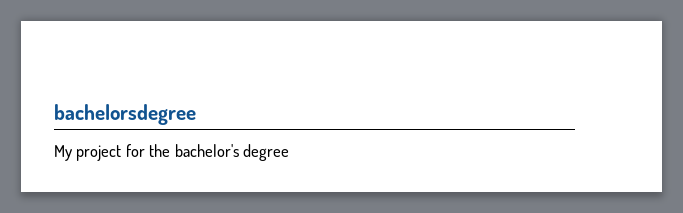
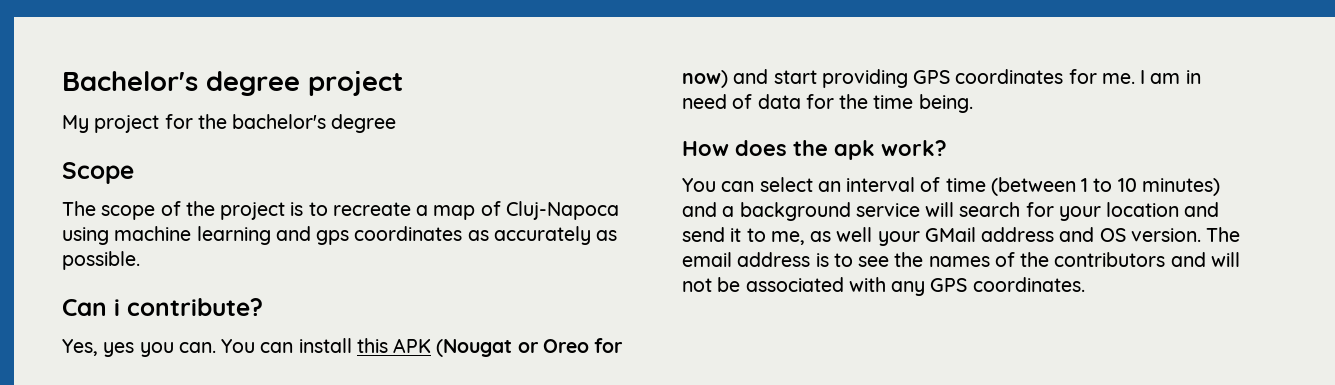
- bachelorsdegree
+ Bachelor's degree project
+ Scope
+ The scope of the project is to recreate a map of Cluj-Napoca using machine learning and gps coordinates as accurately as possible.
+ Can i contribute?
+ Yes, yes you can. You can install this APK (Nougat or Oreo for now) and start providing GPS coordinates for me. I am in need of data for the time being.
+ How does the apk work?
+ You can select an interval of time (between 1 to 10 minutes) and a background service will search for your location and send it to me, as well your GMail address and OS version. The email address is to see the names of the contributors and will not be associated with any GPS coordinates.

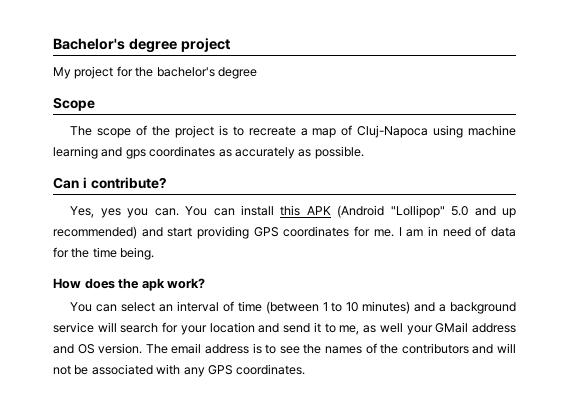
- You can install this APK (Nougat or Oreo for now) and start providing GPS coordinates for me.
+ You can install this APK (Android "Lollipop" 5.0 and up recommended) and start providing GPS coordinates for me.

